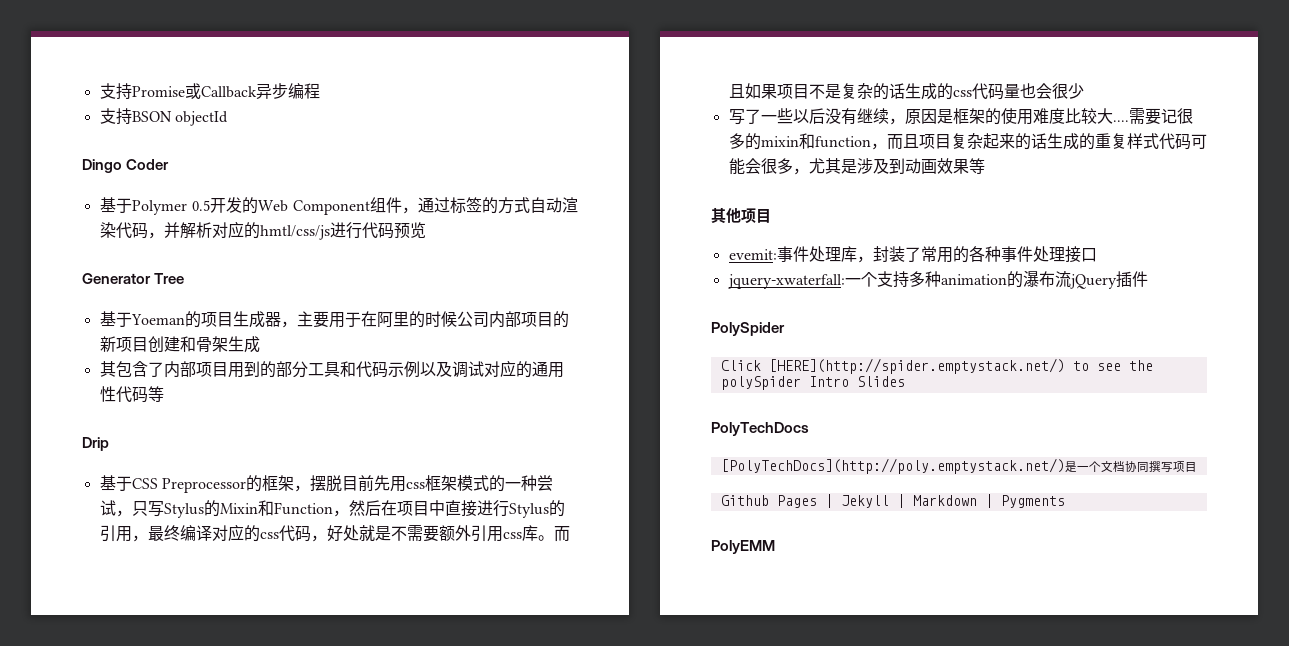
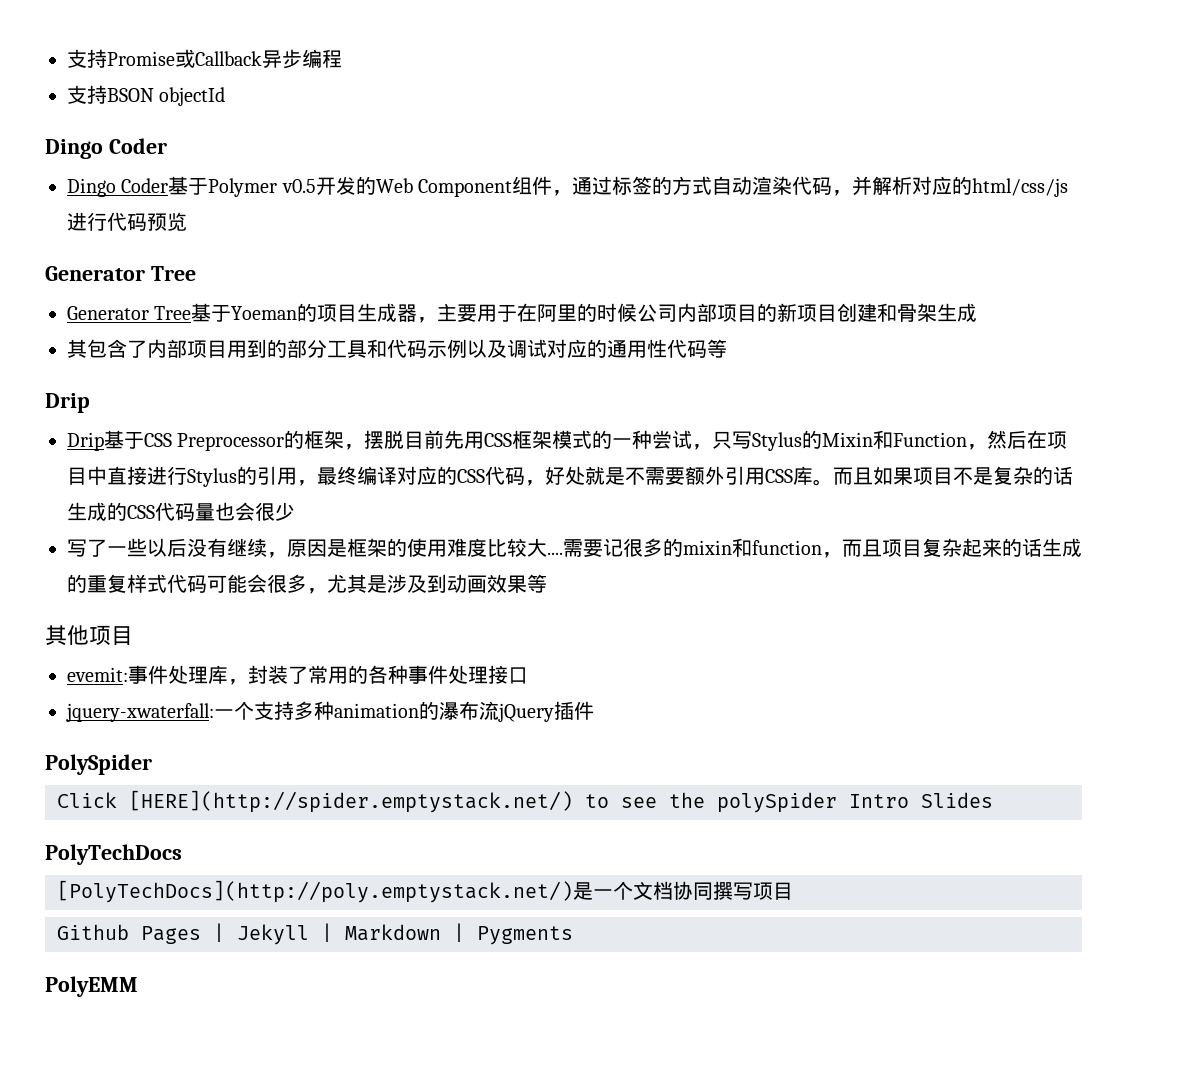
- 基于Polymer 0.5开发的Web Component组件，通过标签的方式自动渲染代码，并解析对应的hmtl/css/js进行代码预览
+ Dingo Coder基于Polymer v0.5开发的Web Component组件，通过标签的方式自动渲染代码，并解析对应的html/css/js进行代码预览
- 基于Yoeman的项目生成器，主要用于在阿里的时候公司内部项目的新项目创建和骨架生成
+ Generator Tree基于Yoeman的项目生成器，主要用于在阿里的时候公司内部项目的新项目创建和骨架生成
- 基于CSS Preprocessor的框架，摆脱目前先用css框架模式的一种尝试，只写Stylus的Mixin和Function，然后在项目中直接进行Stylus的引用，最终编译对应的css代码，好处就是不需要额外引用css库。
+ Drip基于CSS Preprocessor的框架，摆脱目前先用CSS框架模式的一种尝试，只写Stylus的Mixin和Function，然后在项目中直接进行Stylus的引用，最终编译对应的CSS代码，好处就是不需要额外引用CSS库。
- 而且如果项目不是复杂的话生成的css代码量也会很少
+ 而且如果项目不是复杂的话生成的CSS代码量也会很少

